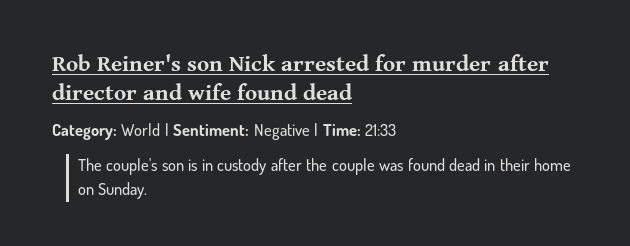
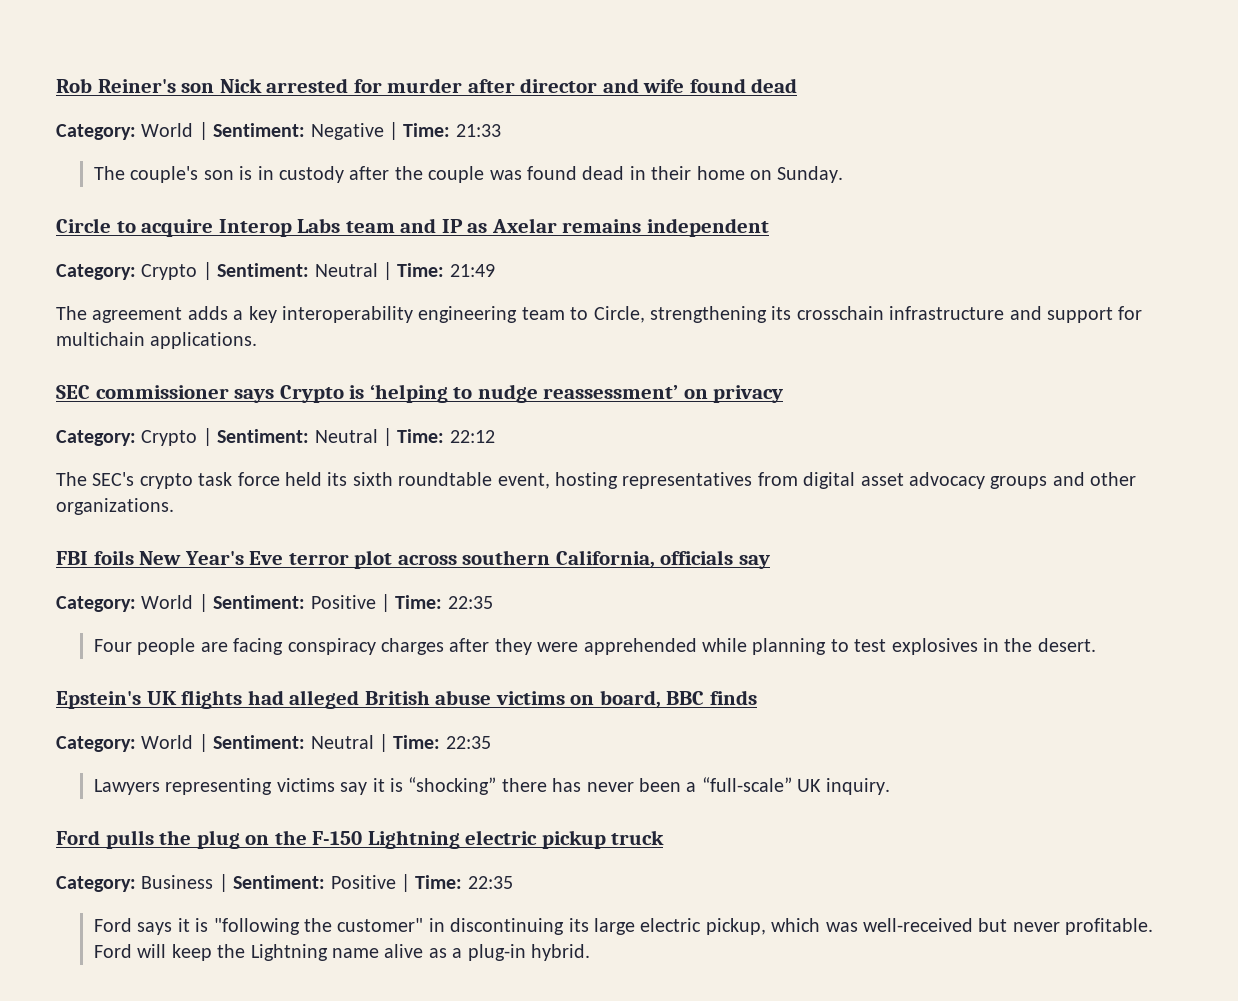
+ Circle to acquire Interop Labs team and IP as Axelar remains independent
+ Category: Crypto | Sentiment: Neutral | Time: 21:49
+ The agreement adds a key interoperability engineering team to Circle, strengthening its crosschain infrastructure and support for multichain applications.
+ SEC commissioner says Crypto is ‘helping to nudge reassessment’ on privacy
+ Category: Crypto | Sentiment: Neutral | Time: 22:12
+ The SEC's crypto task force held its sixth roundtable event, hosting representatives from digital asset advocacy groups and other organizations.
+ FBI foils New Year's Eve terror plot across southern California, officials say
+ Category: World | Sentiment: Positive | Time: 22:35
+ Four people are facing conspiracy charges after they were apprehended while planning to test explosives in the desert.
+ Epstein's UK flights had alleged British abuse victims on board, BBC finds
+ Category: World | Sentiment: Neutral | Time: 22:35
+ Lawyers representing victims say it is “shocking” there has never been a “full-scale” UK inquiry.
+ Ford pulls the plug on the F-150 Lightning electric pickup truck
+ Category: Business | Sentiment: Positive | Time: 22:35
+ Ford says it is "following the customer" in discontinuing its large electric pickup, which was well-received but never profitable. Ford will keep the Lightning name alive as a plug-in hybrid.

